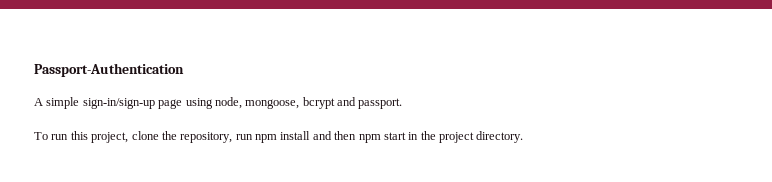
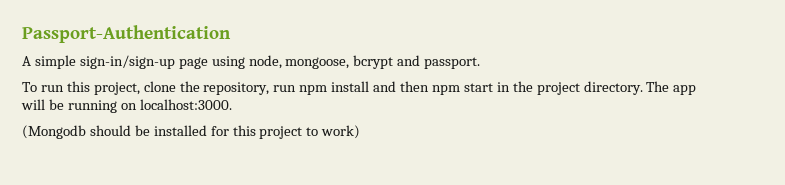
+ The app will be running on localhost:3000.
+ (Mongodb should be installed for this project to work)

